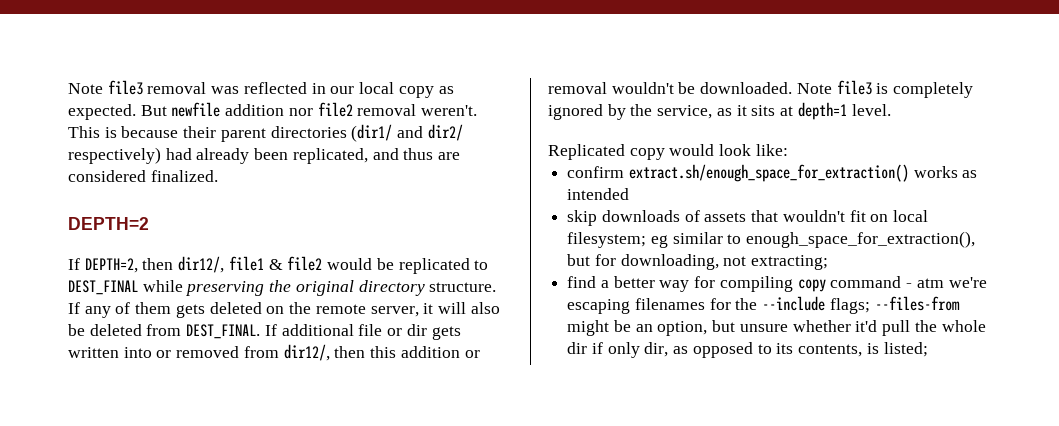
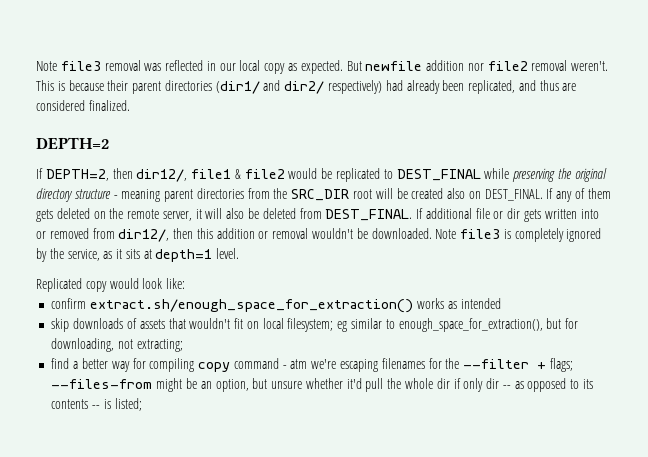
- If DEPTH=2, then dir12/, file1 & file2 would be replicated to DEST_FINAL while preserving the original directory structure.
+ If DEPTH=2, then dir12/, file1 & file2 would be replicated to DEST_FINAL while preserving the original directory structure - meaning parent directories from the SRC_DIR root will be created also on DEST_FINAL.
- find a better way for compiling copy command - atm we're escaping filenames for the --include flags; --files-from might be an option, but unsure whether it'd pull the whole dir if only dir, as opposed to its contents, is listed;
+ find a better way for compiling copy command - atm we're escaping filenames for the --filter + flags; --files-from might be an option, but unsure whether it'd pull the whole dir if only dir -- as opposed to its contents -- is listed;

